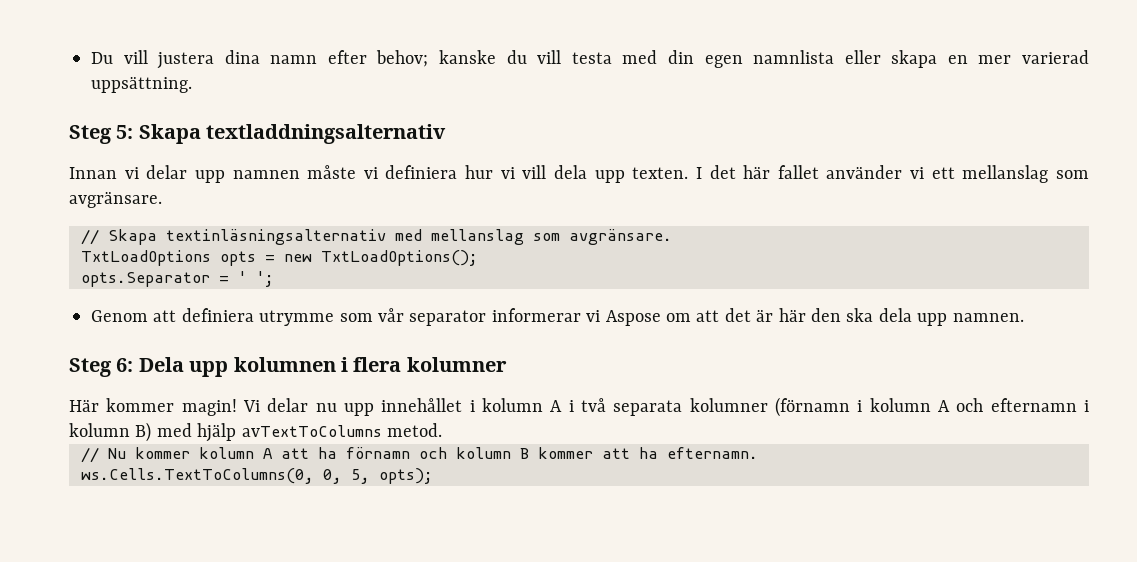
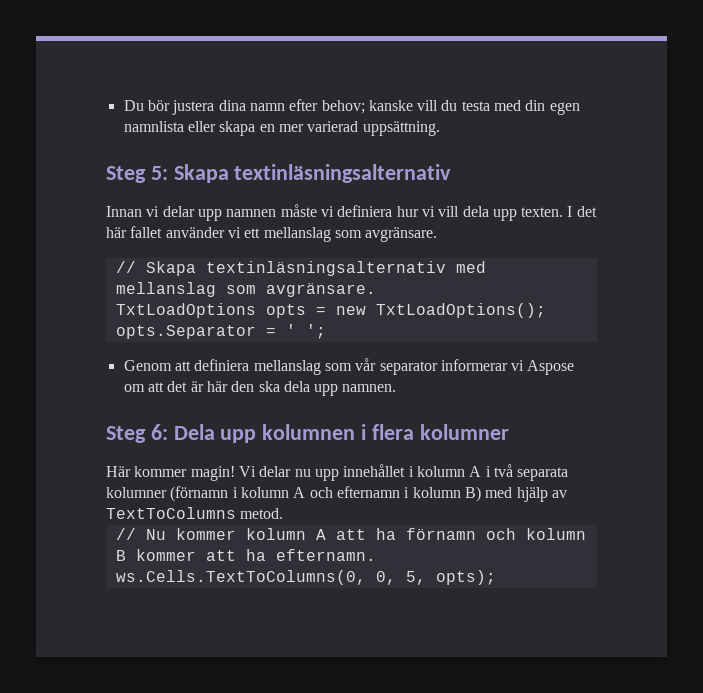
- Du vill justera dina namn efter behov; kanske du vill testa med din egen namnlista eller skapa en mer varierad uppsättning.
+ Du bör justera dina namn efter behov; kanske vill du testa med din egen namnlista eller skapa en mer varierad uppsättning.
- Steg 5: Skapa textladdningsalternativ
+ Steg 5: Skapa textinläsningsalternativ
- Genom att definiera utrymme som vår separator informerar vi Aspose om att det är här den ska dela upp namnen.
+ Genom att definiera mellanslag som vår separator informerar vi Aspose om att det är här den ska dela upp namnen.
- Vi delar nu upp innehållet i kolumn A i två separata kolumner (förnamn i kolumn A och efternamn i kolumn B) med hjälp avTextToColumns metod.
+ Vi delar nu upp innehållet i kolumn A i två separata kolumner (förnamn i kolumn A och efternamn i kolumn B) med hjälp av TextToColumns metod.

